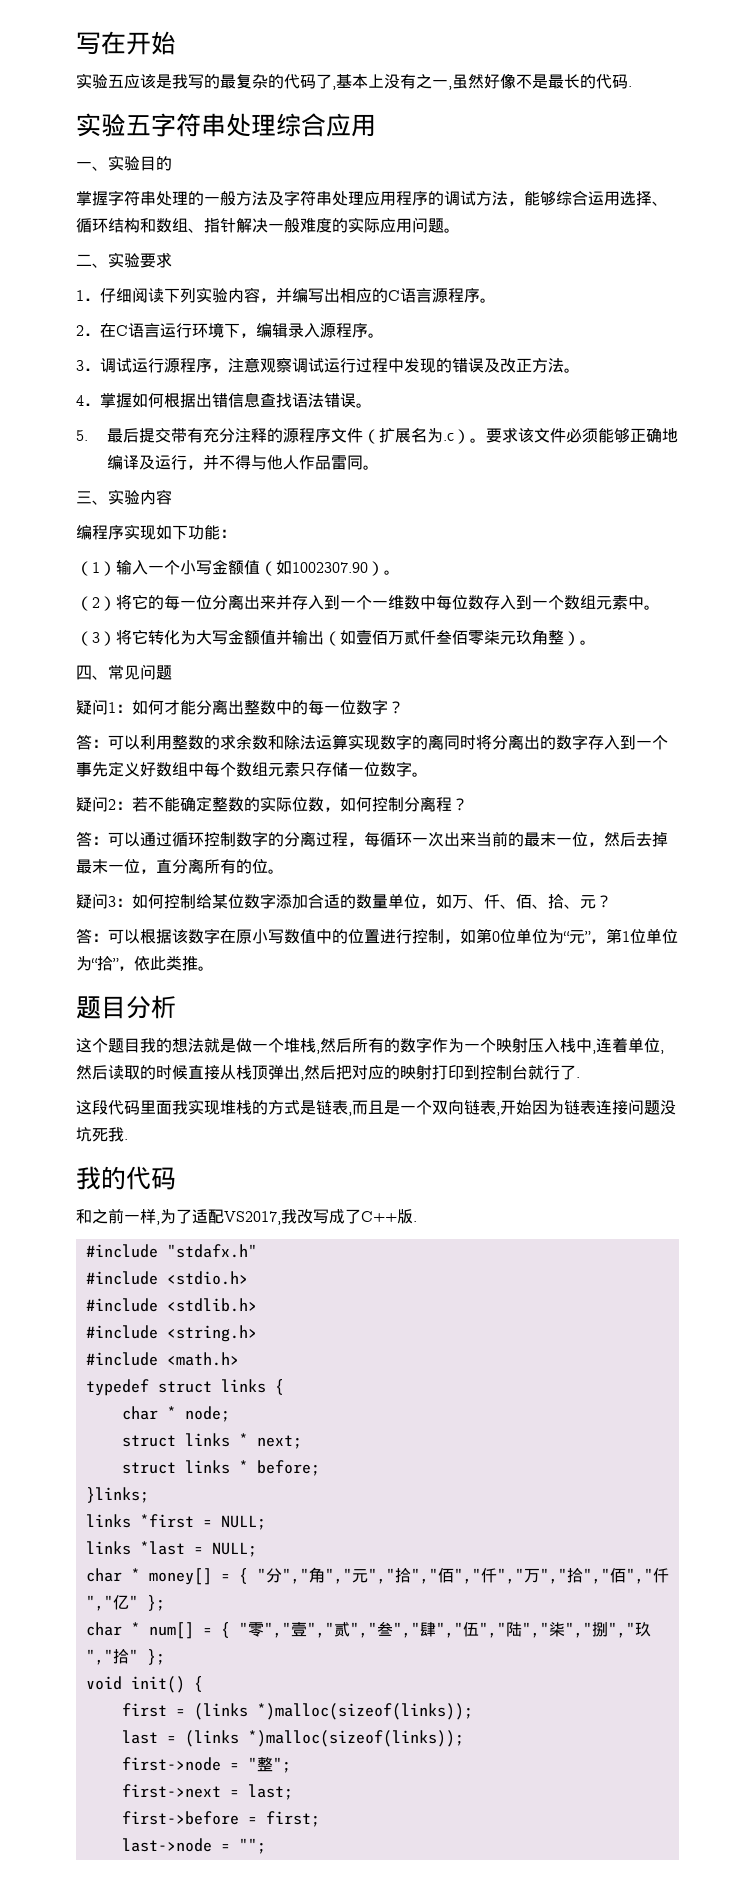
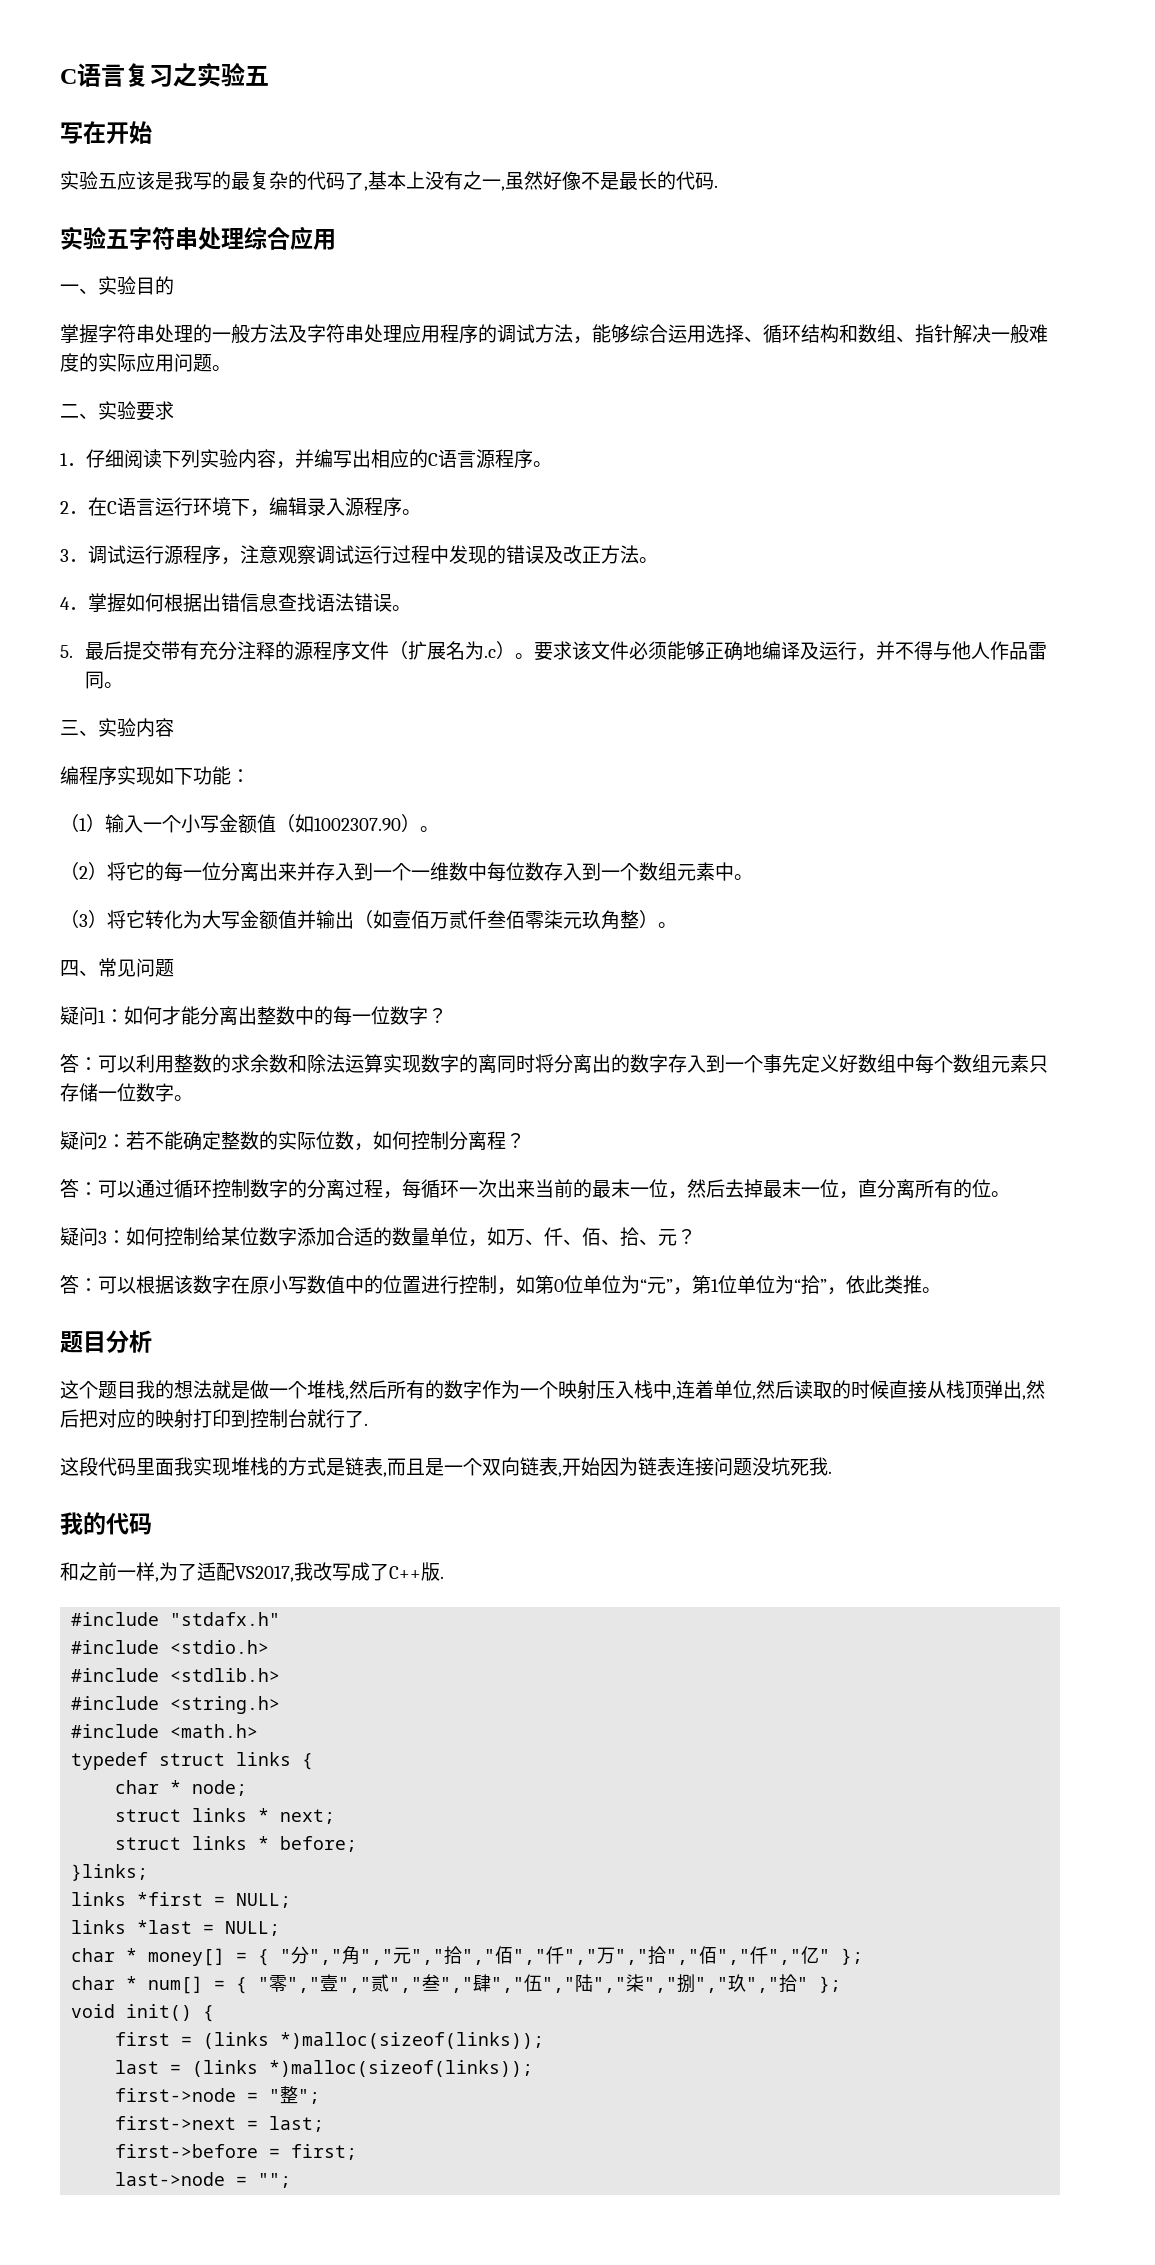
+ C语言复习之实验五

